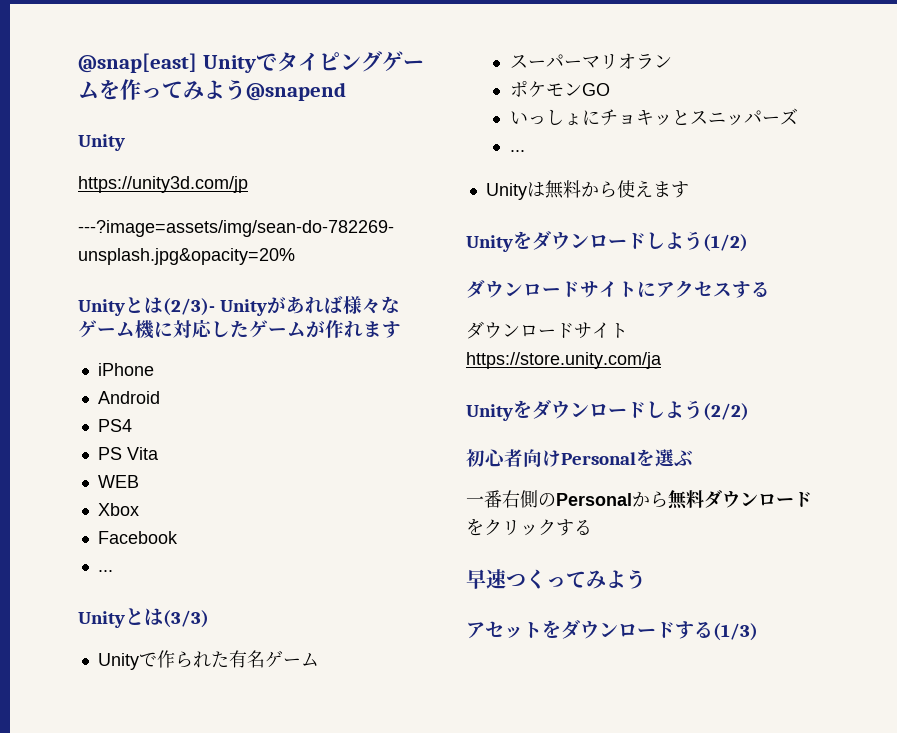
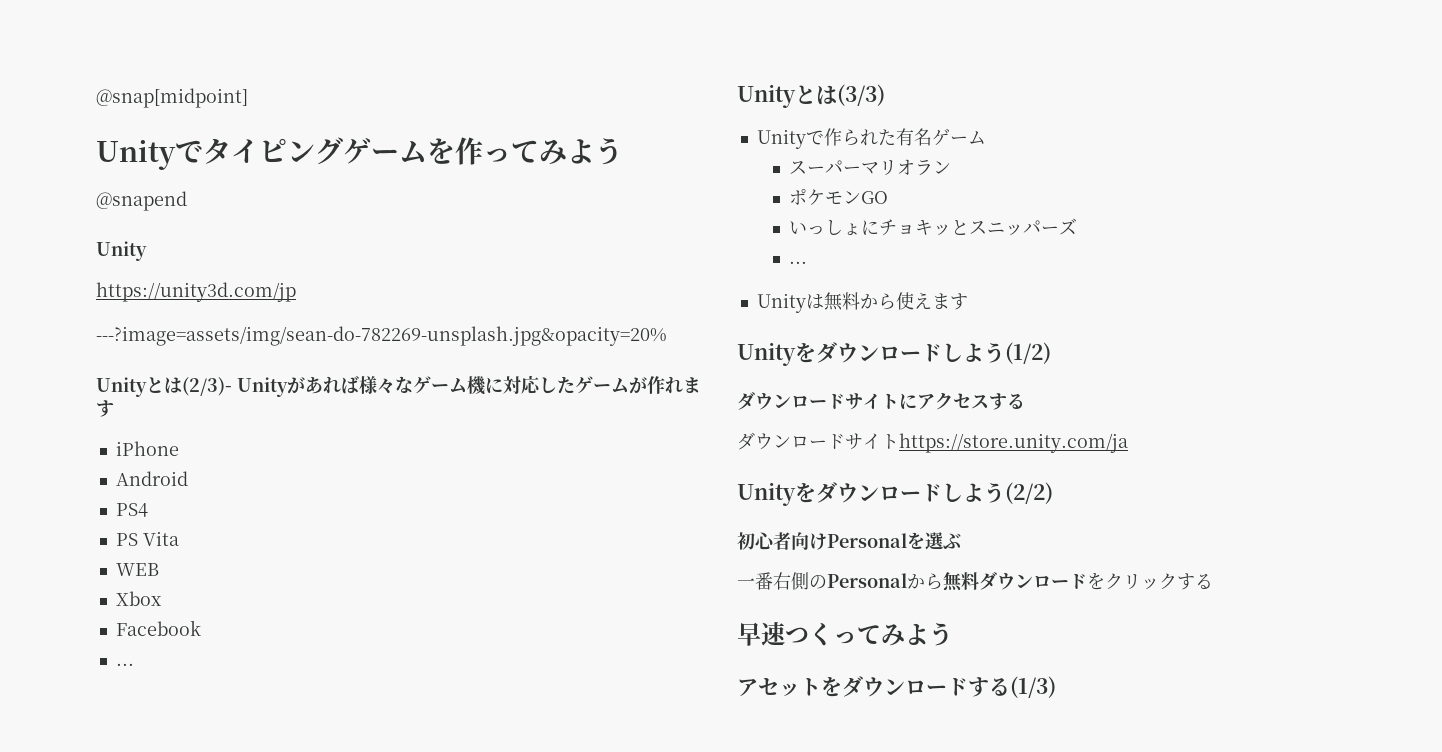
- @snap[east] Unityでタイピングゲームを作ってみよう@snapend
+ @snap[midpoint]
+ Unityでタイピングゲームを作ってみよう
+ @snapend

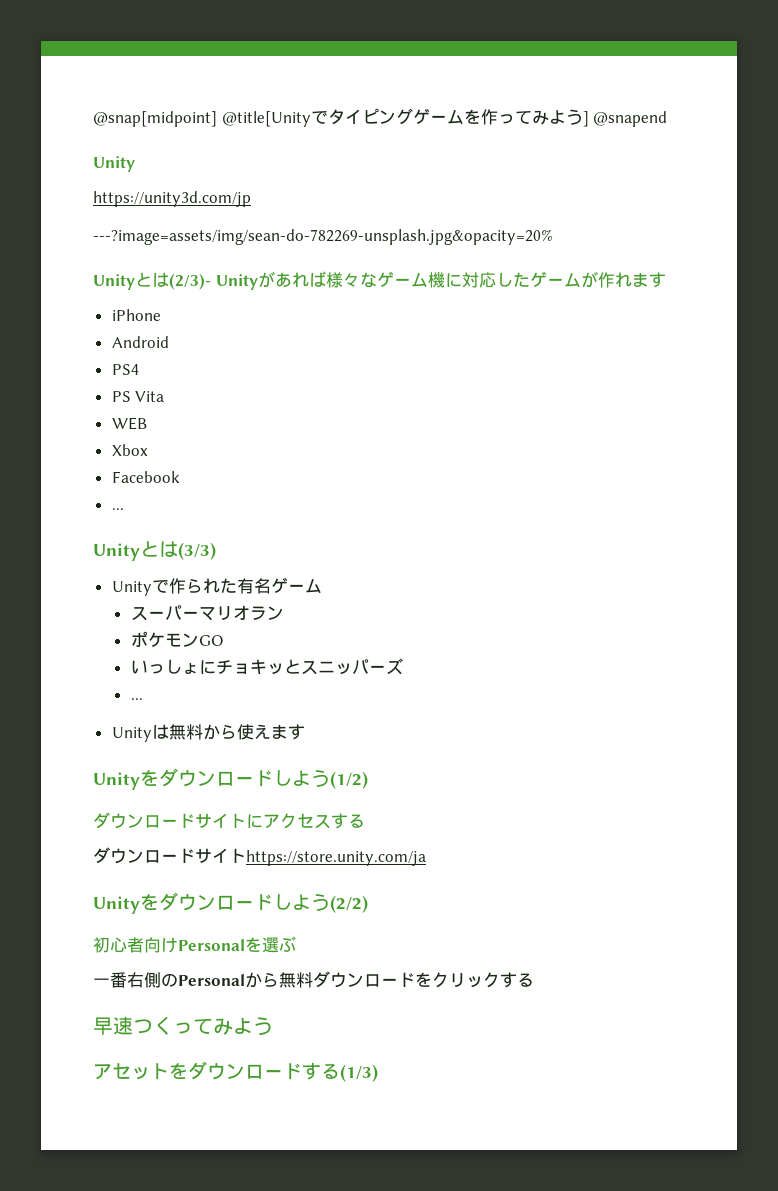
- @snap[midpoint]
- Unityでタイピングゲームを作ってみよう
- @snapend
+ @snap[midpoint] @title[Unityでタイピングゲームを作ってみよう] @snapend

